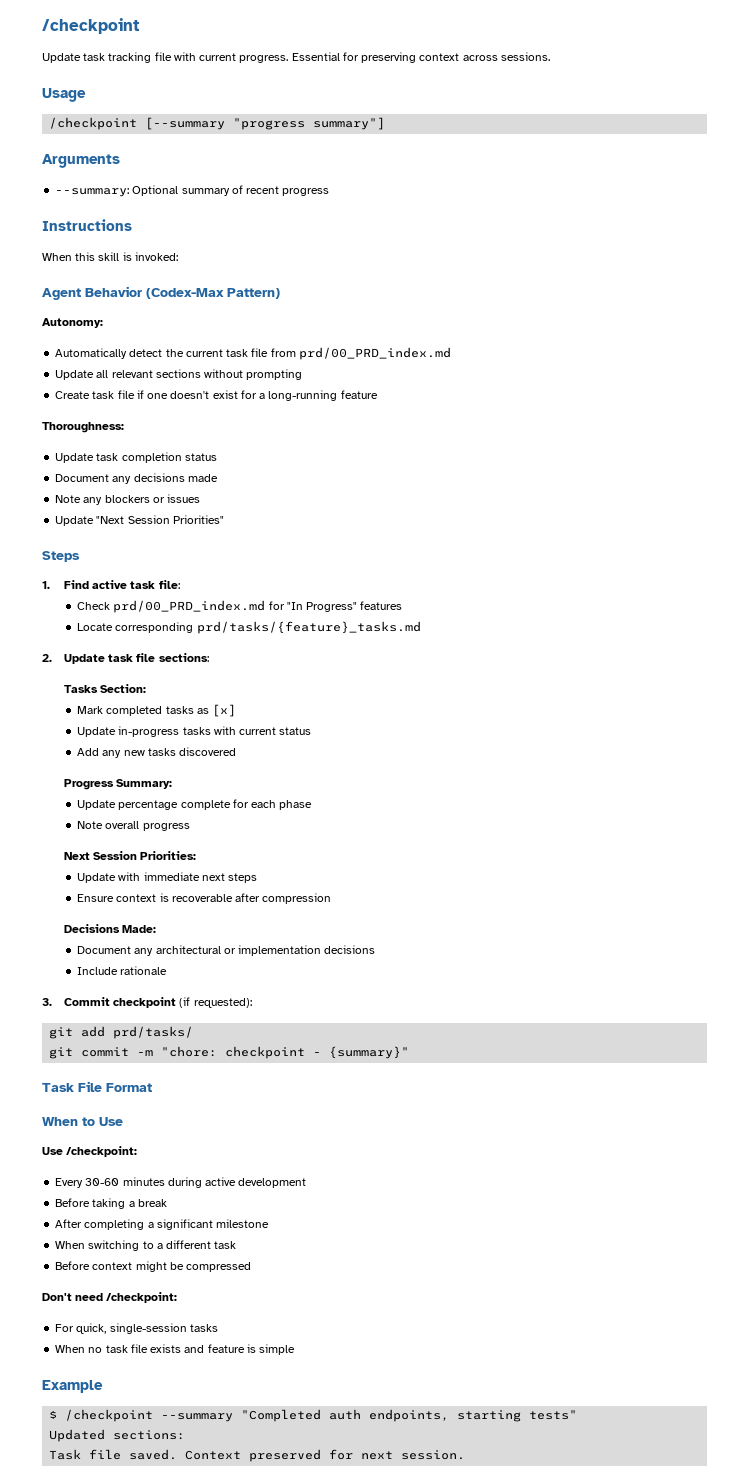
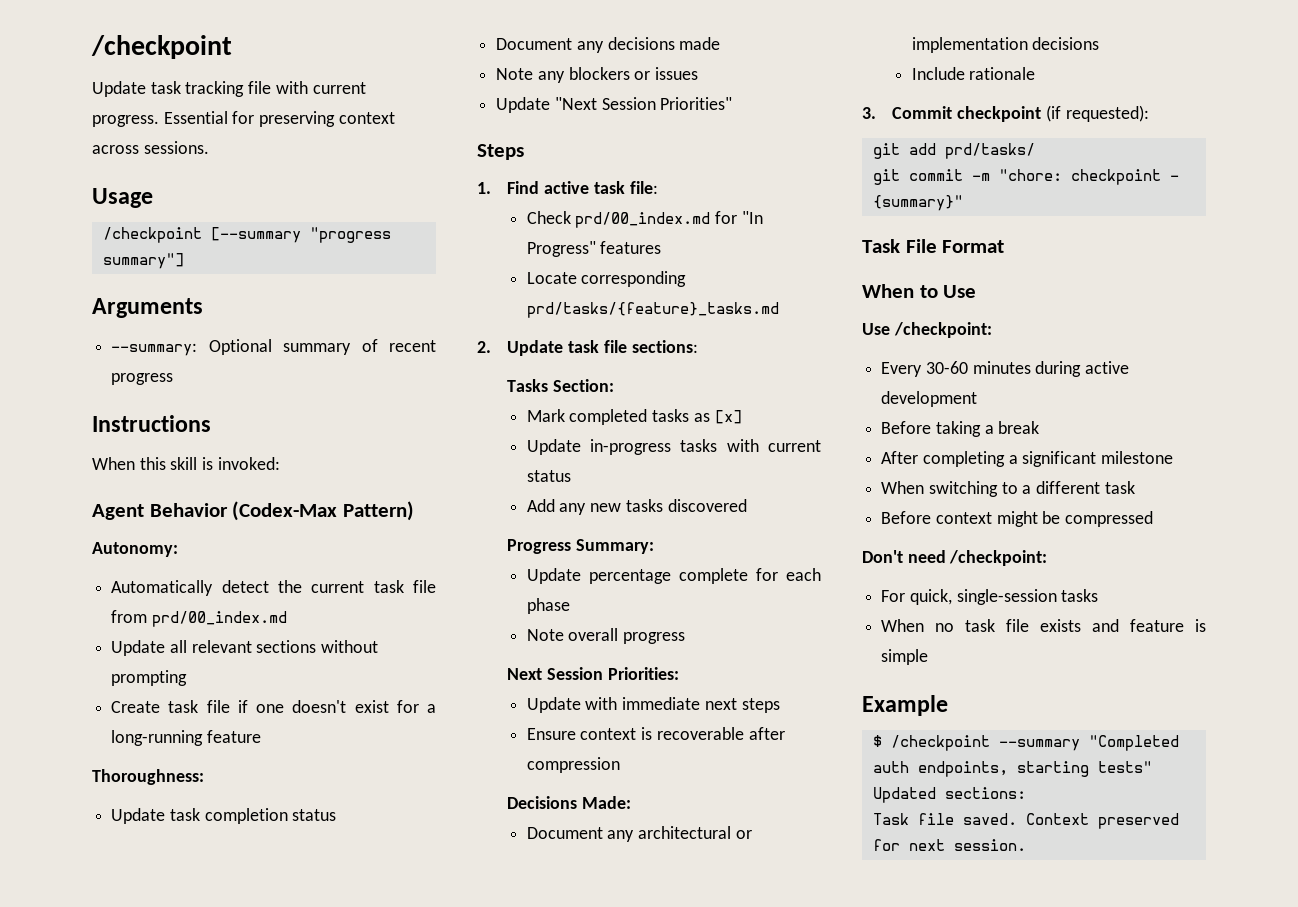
- Automatically detect the current task file from prd/00_PRD_index.md
+ Automatically detect the current task file from prd/00_index.md
- Check prd/00_PRD_index.md for "In Progress" features
+ Check prd/00_index.md for "In Progress" features

